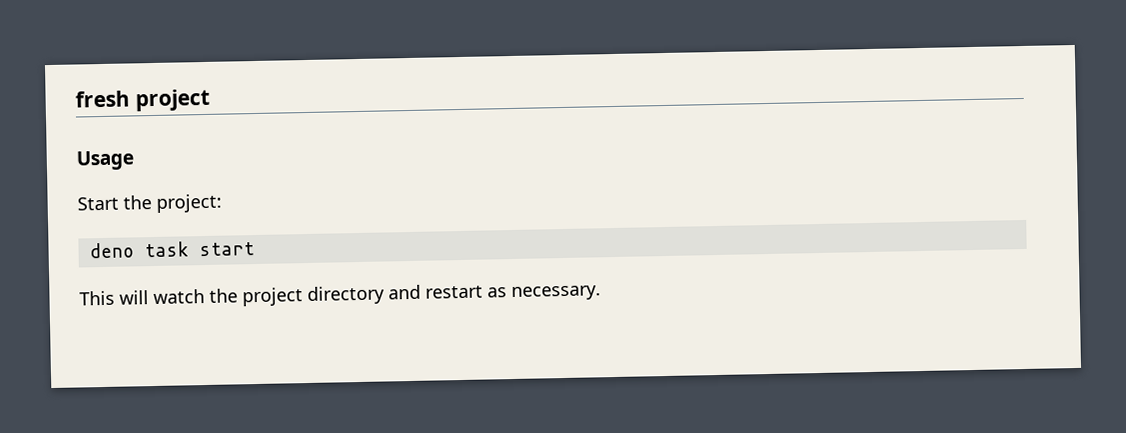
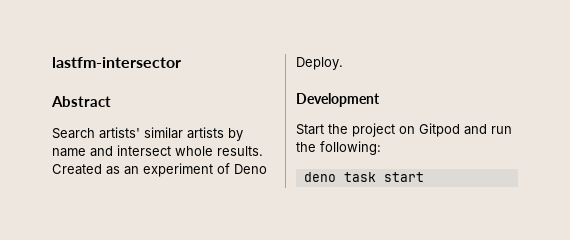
- fresh project
- Usage
- Start the project:
+ lastfm-intersector
+ Abstract
+ Search artists' similar artists by name and intersect whole results. Created as an experiment of Deno Deploy.
+ Development
+ Start the project on Gitpod and run the following:
  deno task start
- This will watch the project directory and restart as necessary.

